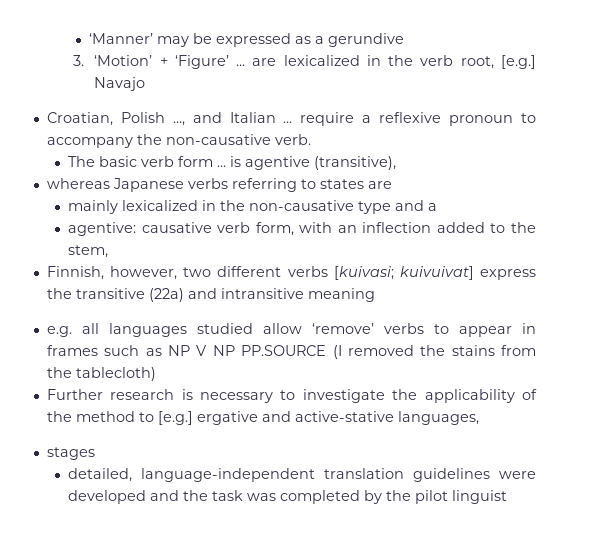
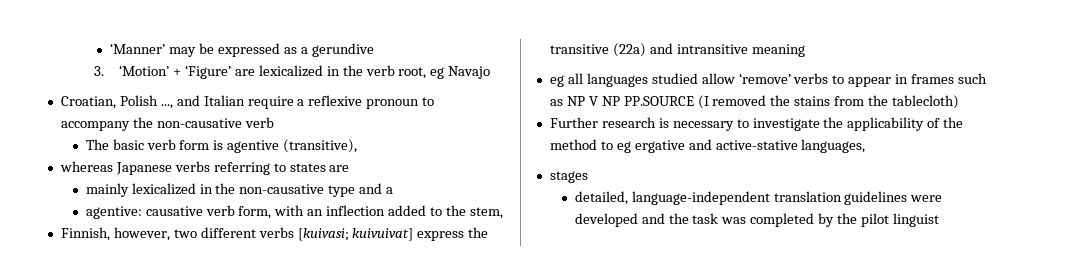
- 3. ‘Motion’ + ‘Figure’ ... are lexicalized in the verb root, [e.g.] Navajo
+ 3. ‘Motion’ + ‘Figure’ are lexicalized in the verb root, eg Navajo
- Croatian, Polish ..., and Italian ... require a reflexive pronoun to accompany the non-causative verb.
+ Croatian, Polish ..., and Italian require a reflexive pronoun to accompany the non-causative verb
- The basic verb form ... is agentive (transitive),
+ The basic verb form is agentive (transitive),
- e.g. all languages studied allow ‘remove’ verbs to appear in frames such as NP V NP PP.SOURCE (I removed the stains from the tablecloth)
+ eg all languages studied allow ‘remove’ verbs to appear in frames such as NP V NP PP.SOURCE (I removed the stains from the tablecloth)
- Further research is necessary to investigate the applicability of the method to [e.g.] ergative and active-stative languages,
+ Further research is necessary to investigate the applicability of the method to eg ergative and active-stative languages,

